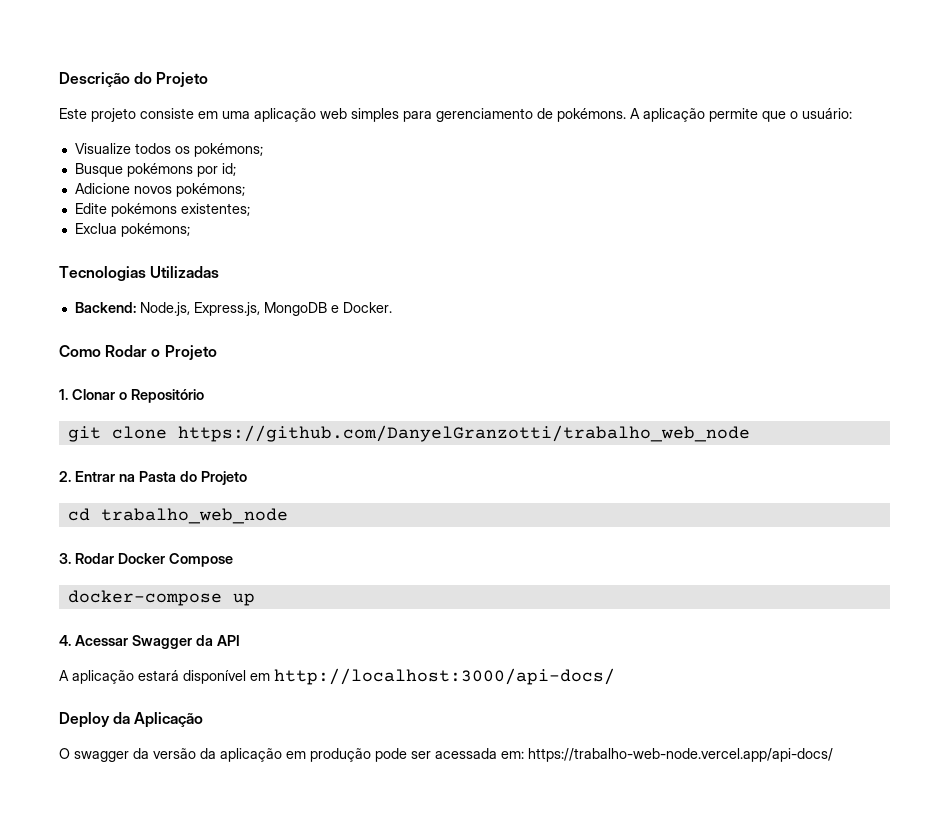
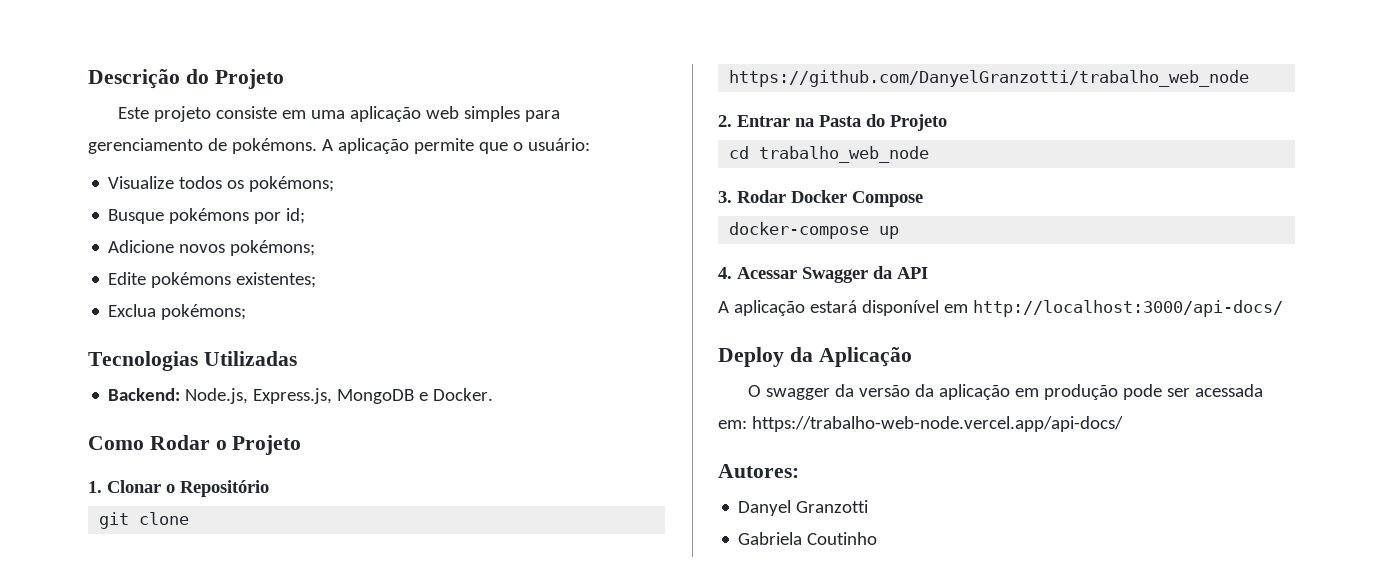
+ Autores:
+ Danyel Granzotti
+ Gabriela Coutinho

